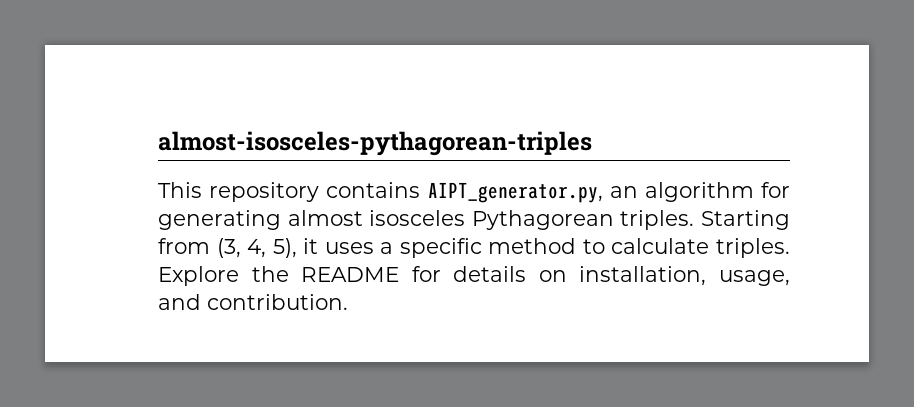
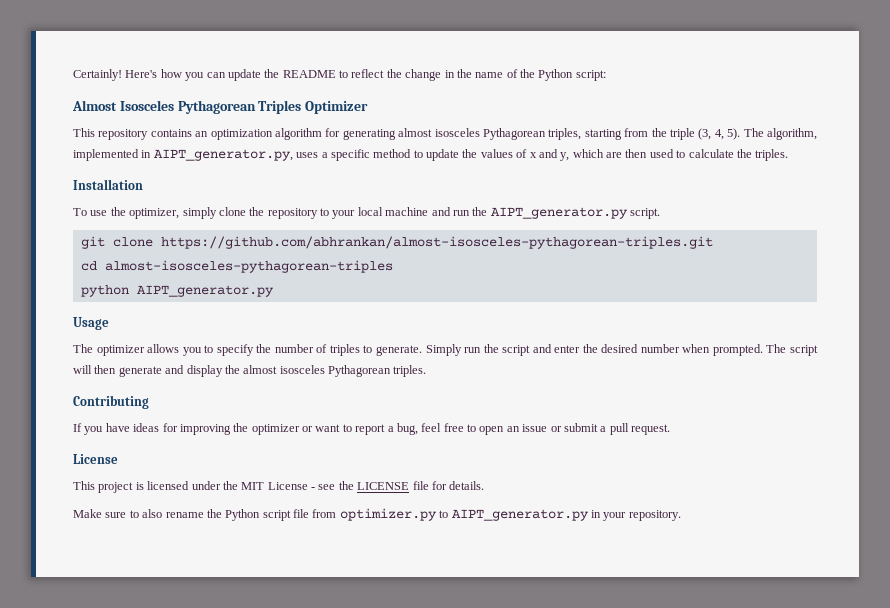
- almost-isosceles-pythagorean-triples
+ Certainly! Here's how you can update the README to reflect the change in the name of the Python script:
+ Almost Isosceles Pythagorean Triples Optimizer
- This repository contains AIPT_generator.py, an algorithm for generating almost isosceles Pythagorean triples. Starting from (3, 4, 5), it uses a specific method to calculate triples. Explore the README for details on installation, usage, and contribution.
+ This repository contains an optimization algorithm for generating almost isosceles Pythagorean triples, starting from the triple (3, 4, 5). The algorithm, implemented in AIPT_generator.py, uses a specific method to update the values of x and y, which are then used to calculate the triples.
+ Installation
+ To use the optimizer, simply clone the repository to your local machine and run the AIPT_generator.py script.
+ git clone https://github.com/abhrankan/almost-isosceles-pythagorean-triples.git
+ cd almost-isosceles-pythagorean-triples
+ python AIPT_generator.py
+ Usage
+ The optimizer allows you to specify the number of triples to generate. Simply run the script and enter the desired number when prompted. The script will then generate and display the almost isosceles Pythagorean triples.
+ Contributing
+ If you have ideas for improving the optimizer or want to report a bug, feel free to open an issue or submit a pull request.
+ License
+ This project is licensed under the MIT License - see the LICENSE file for details.
+ Make sure to also rename the Python script file from optimizer.py to AIPT_generator.py in your repository.

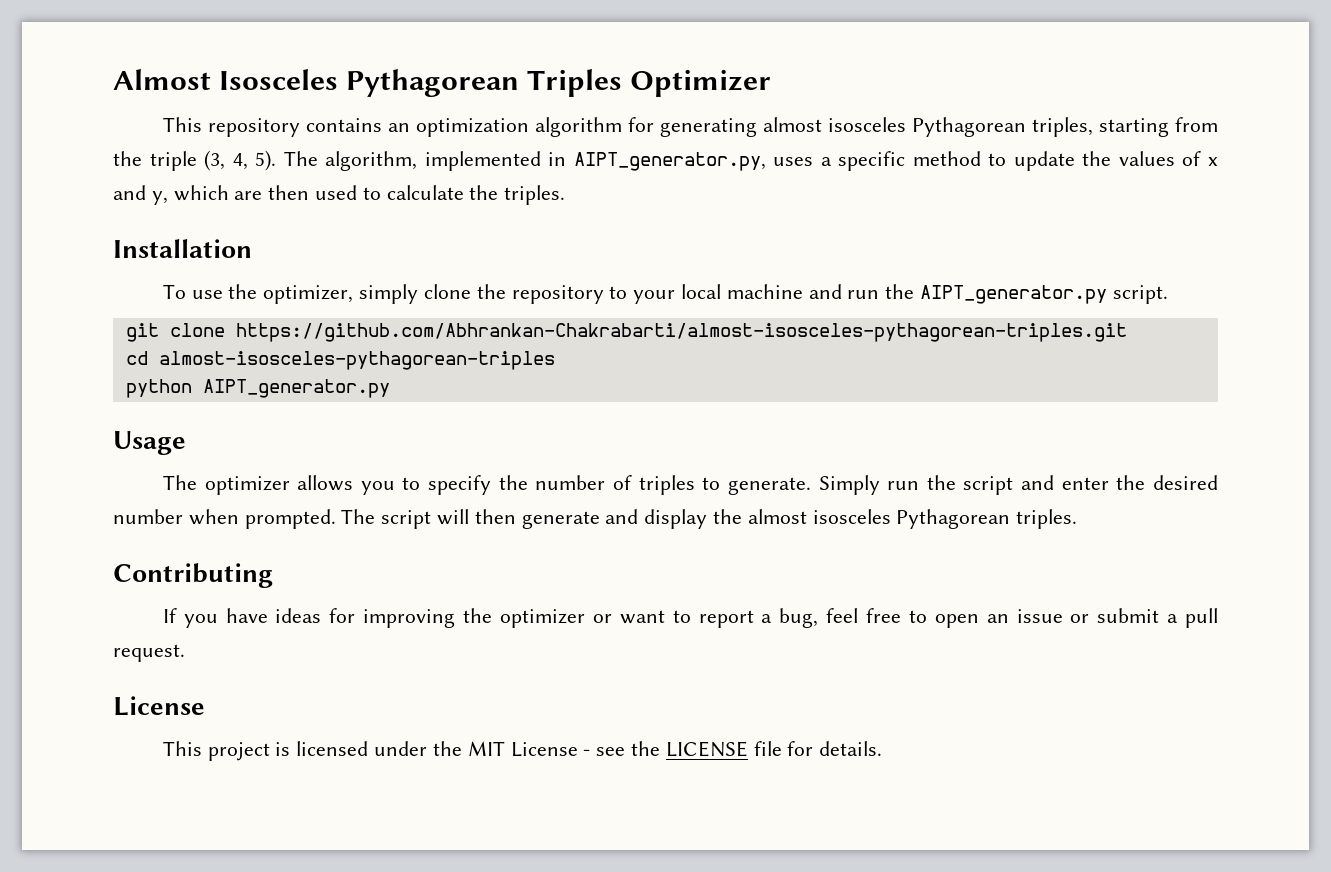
- Certainly! Here's how you can update the README to reflect the change in the name of the Python script:
- git clone https://github.com/abhrankan/almost-isosceles-pythagorean-triples.git
+ git clone https://github.com/Abhrankan-Chakrabarti/almost-isosceles-pythagorean-triples.git
- Make sure to also rename the Python script file from optimizer.py to AIPT_generator.py in your repository.

